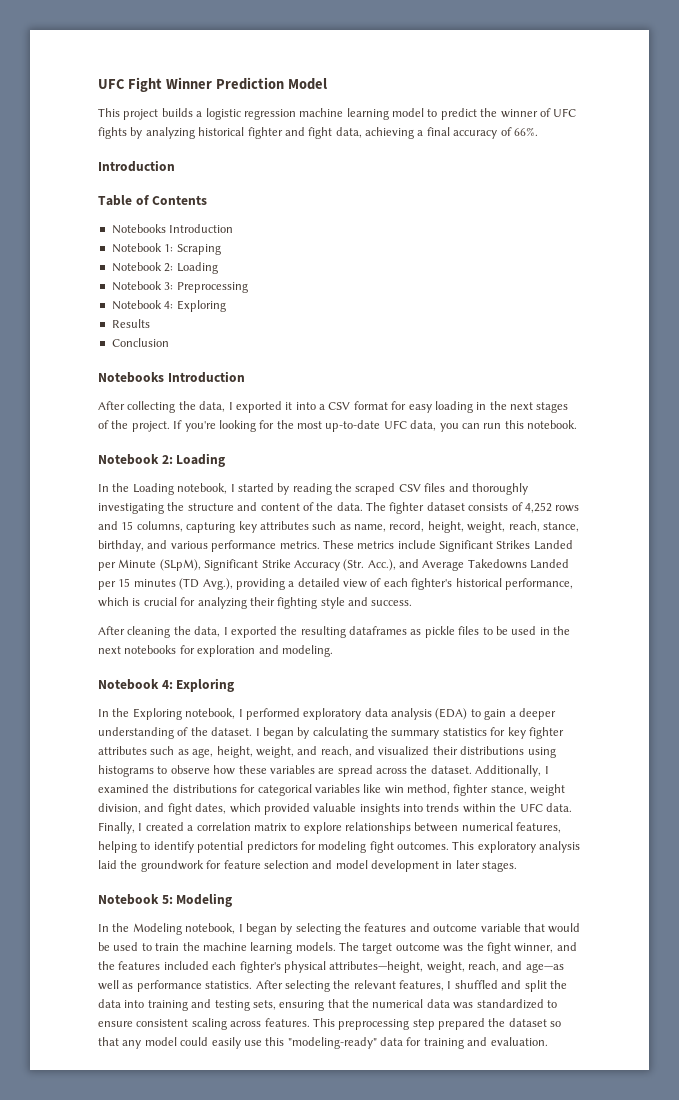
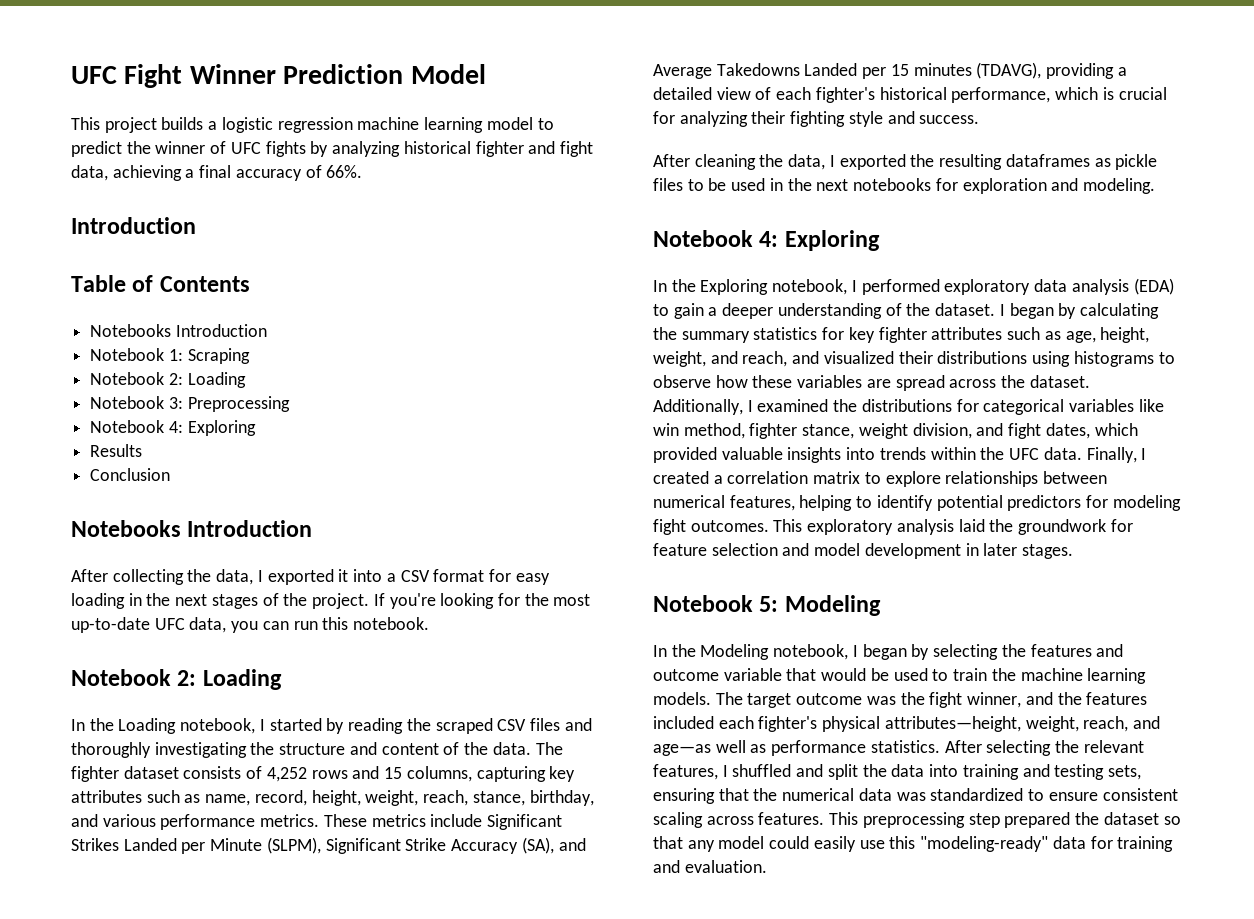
- These metrics include Significant Strikes Landed per Minute (SLpM), Significant Strike Accuracy (Str. Acc.), and Average Takedowns Landed per 15 minutes (TD Avg.), providing a detailed view of each fighter's historical performance, which is crucial for analyzing their fighting style and success.
+ These metrics include Significant Strikes Landed per Minute (SLPM), Significant Strike Accuracy (SA), and Average Takedowns Landed per 15 minutes (TDAVG), providing a detailed view of each fighter's historical performance, which is crucial for analyzing their fighting style and success.

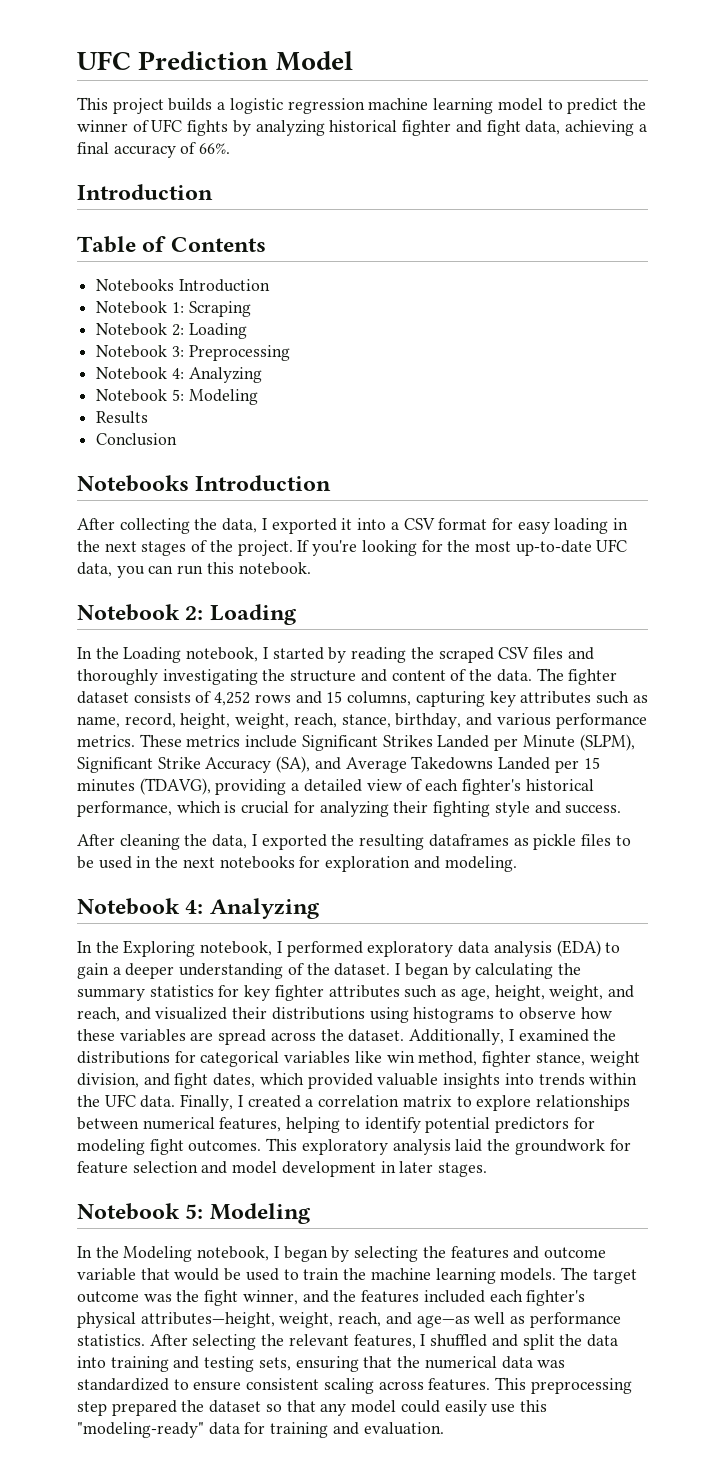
- UFC Fight Winner Prediction Model
+ UFC Prediction Model
  Notebook 3: Preprocessing
- Notebook 4: Exploring
+ Notebook 4: Analyzing
+ Notebook 5: Modeling
  After cleaning the data, I exported the resulting dataframes as pickle files to be used in the next notebooks for exploration and modeling.
- Notebook 4: Exploring
+ Notebook 4: Analyzing

